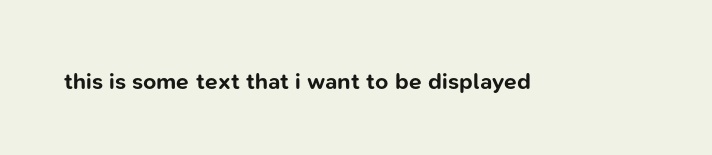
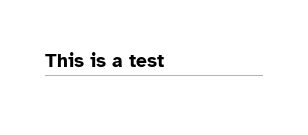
- this is some text that i want to be displayed
+ This is a test

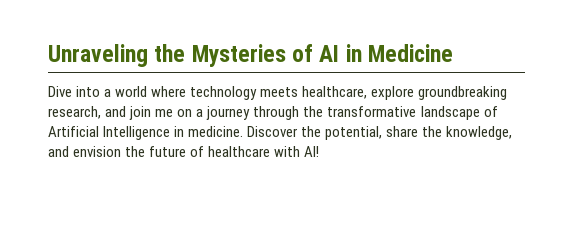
- This is a test
+ Unraveling the Mysteries of AI in Medicine
+ Dive into a world where technology meets healthcare, explore groundbreaking research, and join me on a journey through the transformative landscape of Artificial Intelligence in medicine. Discover the potential, share the knowledge, and envision the future of healthcare with AI!

